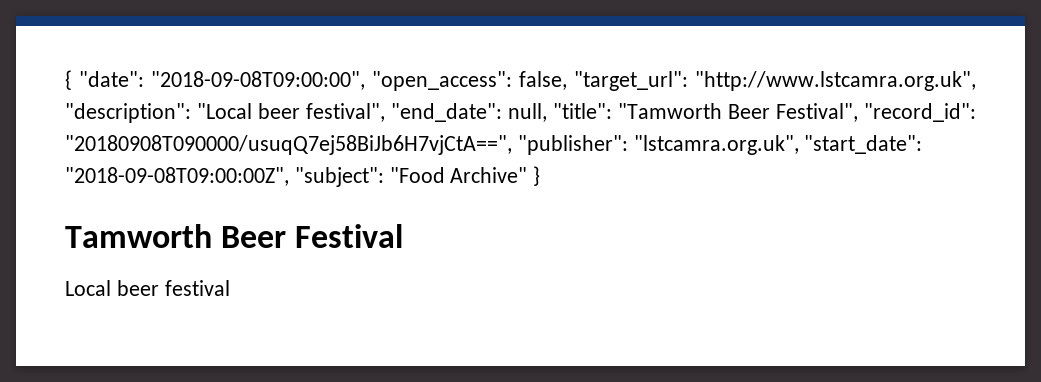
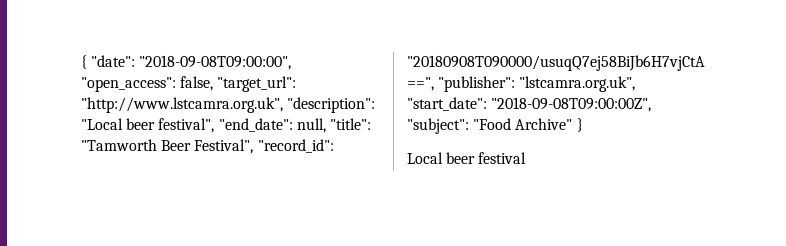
- Tamworth Beer Festival

